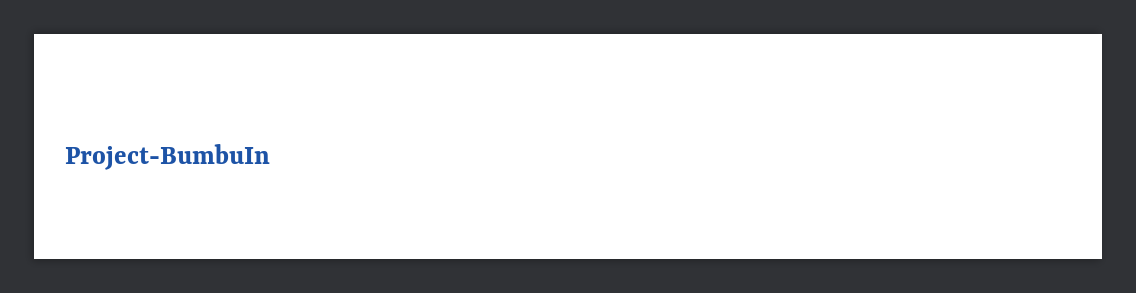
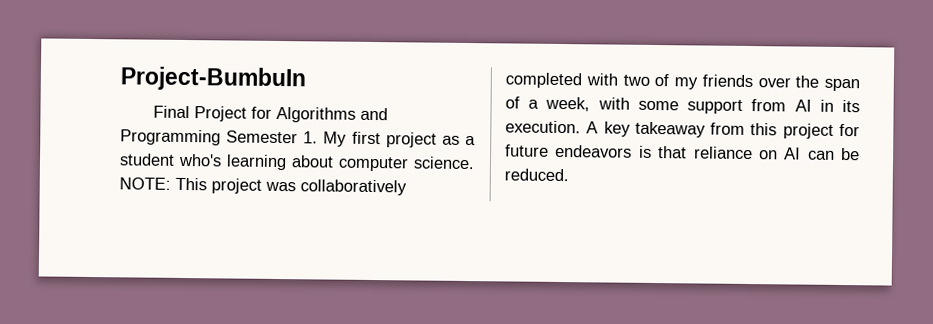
+ Final Project for Algorithms and Programming Semester 1. My first project as a student who's learning about computer science. NOTE: This project was collaboratively completed with two of my friends over the span of a week, with some support from AI in its execution. A key takeaway from this project for future endeavors is that reliance on AI can be reduced.

